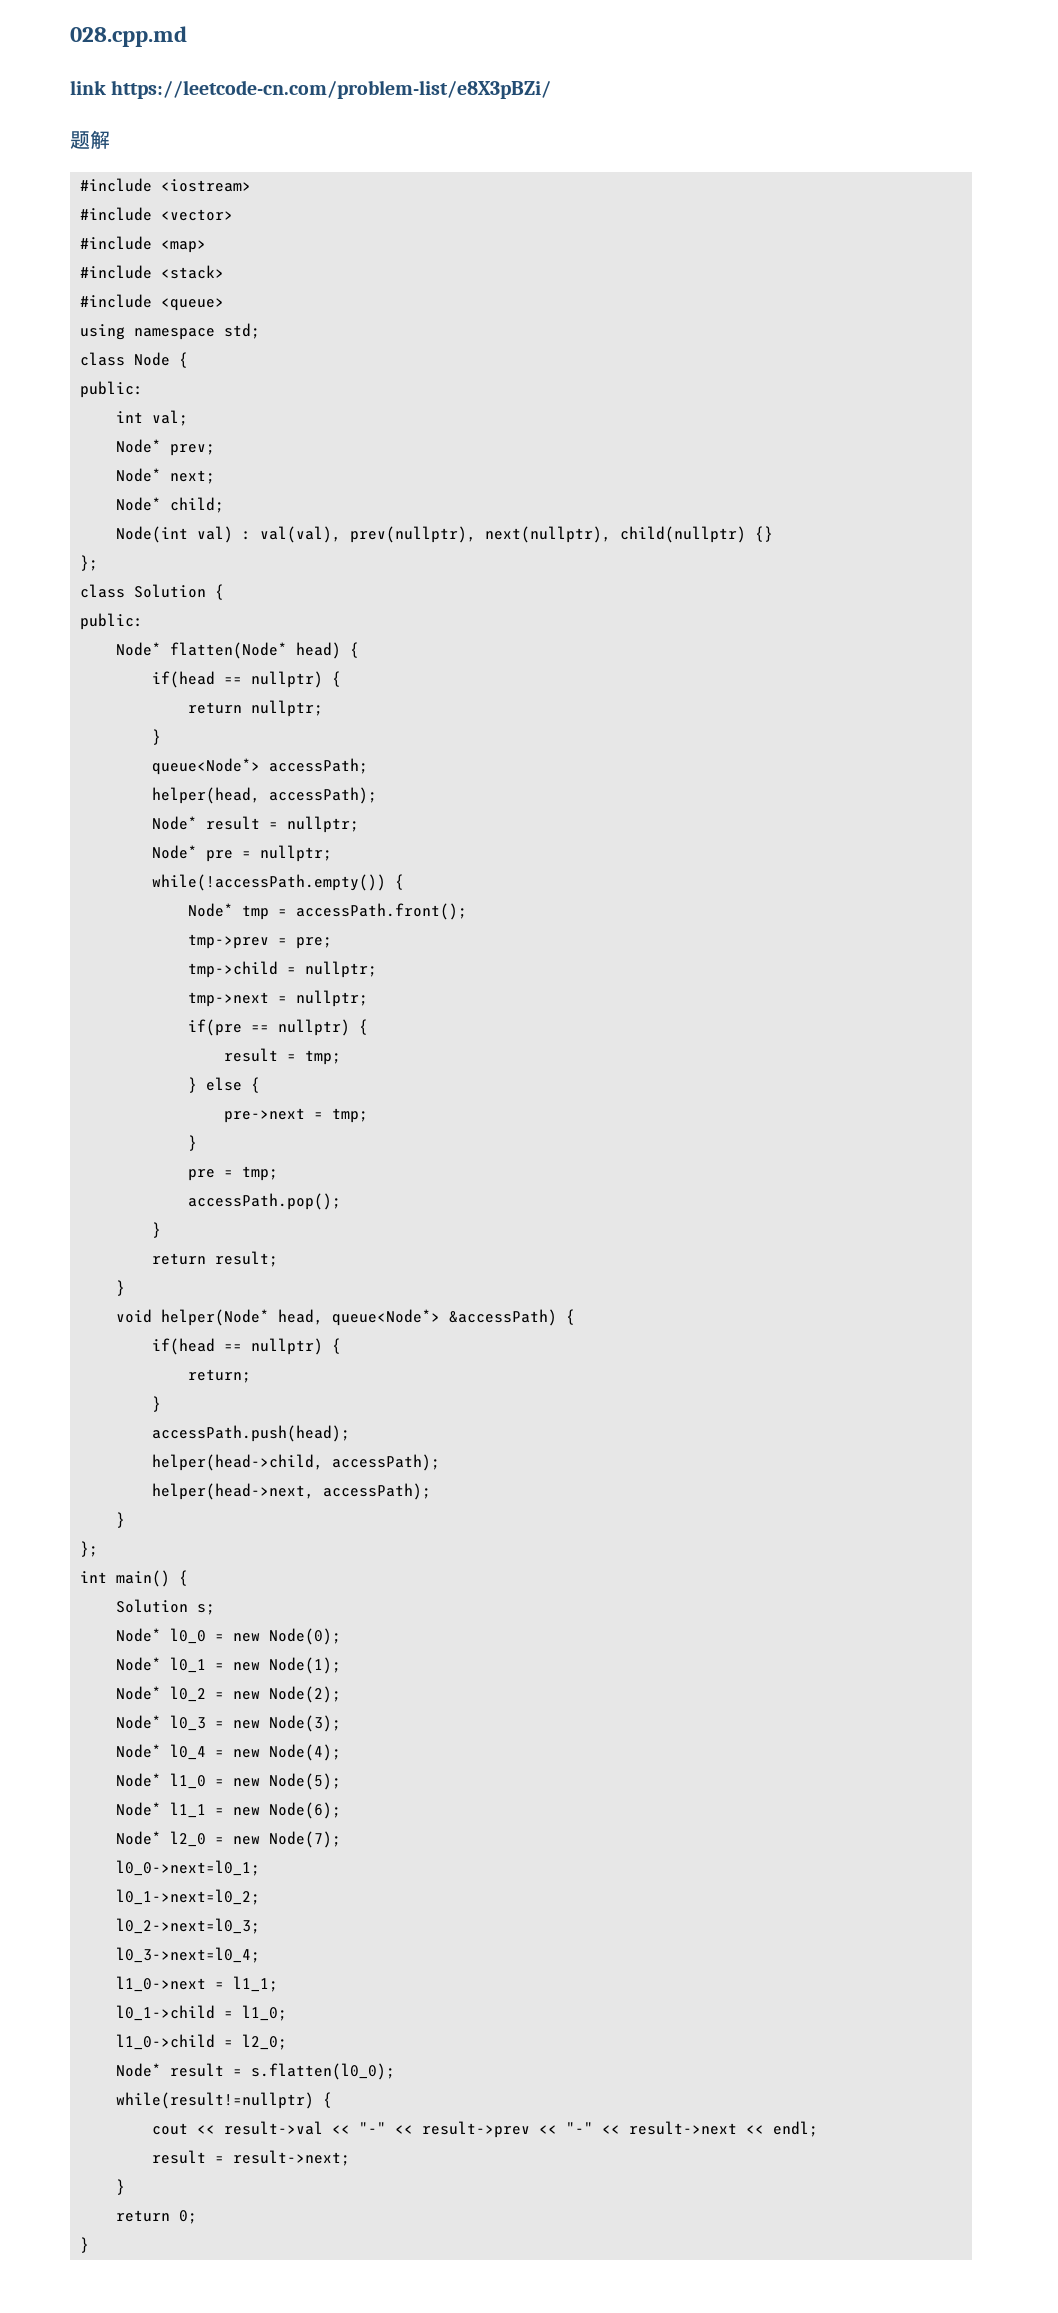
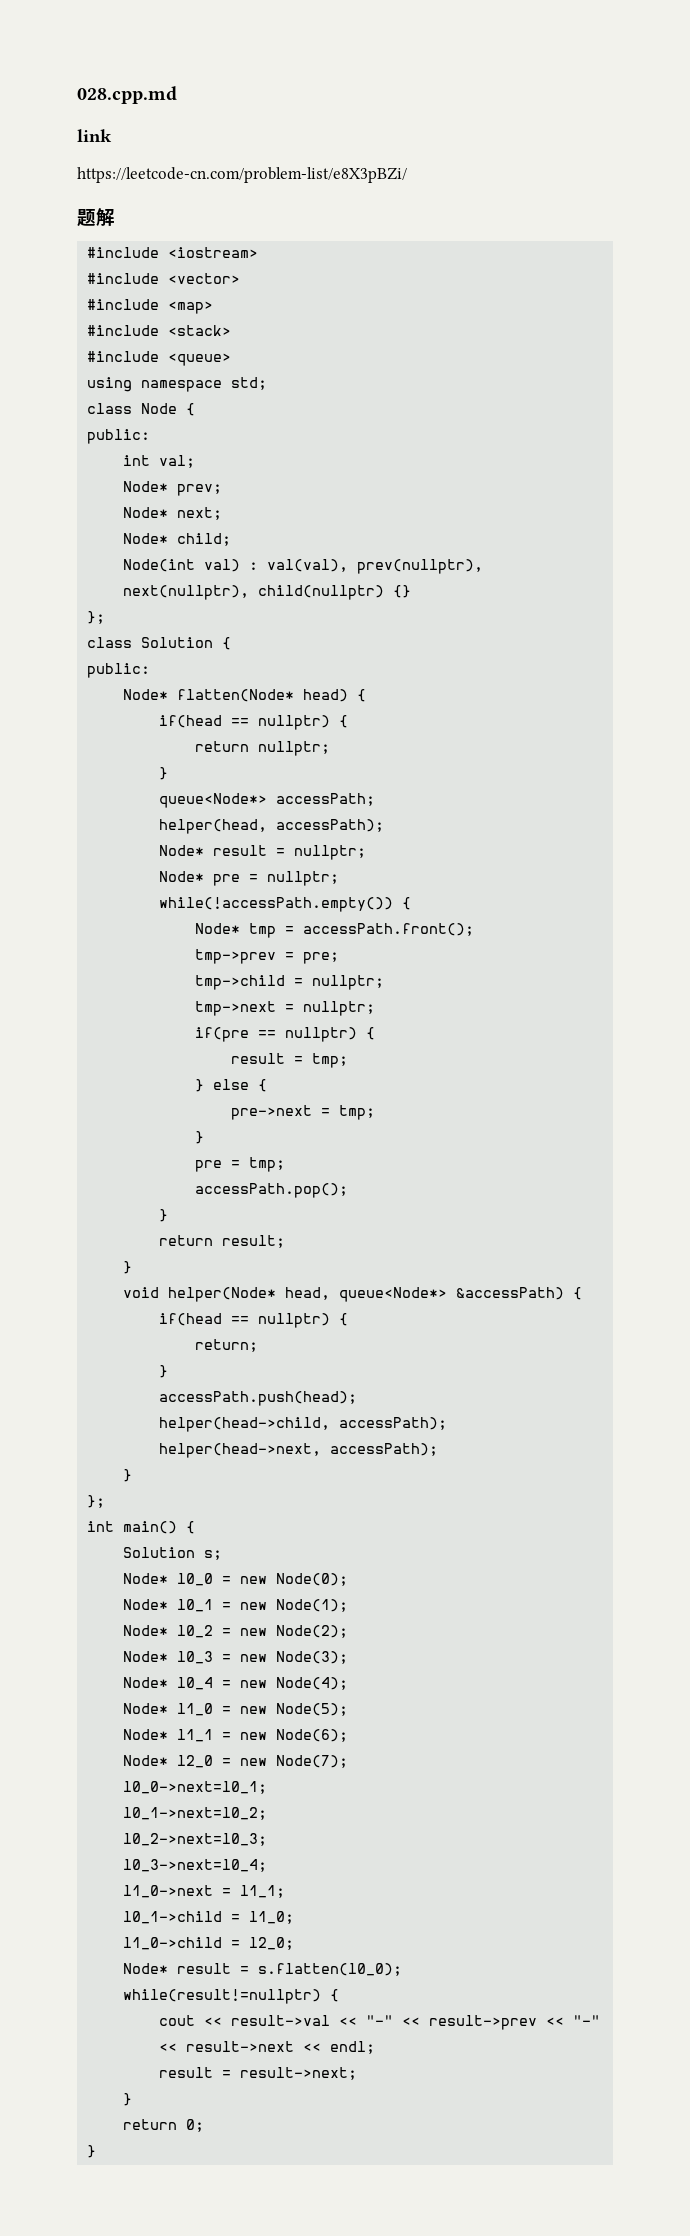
- link https://leetcode-cn.com/problem-list/e8X3pBZi/
+ link
+ https://leetcode-cn.com/problem-list/e8X3pBZi/

